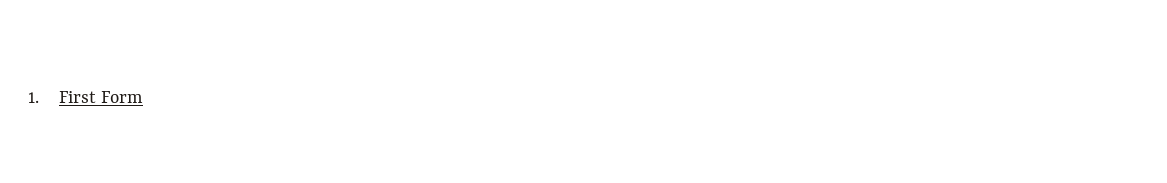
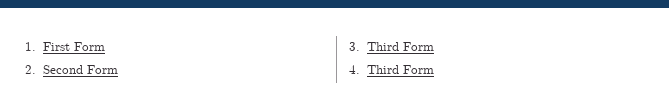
+ 2. Second Form
+ 3. Third Form
+ 4. Third Form

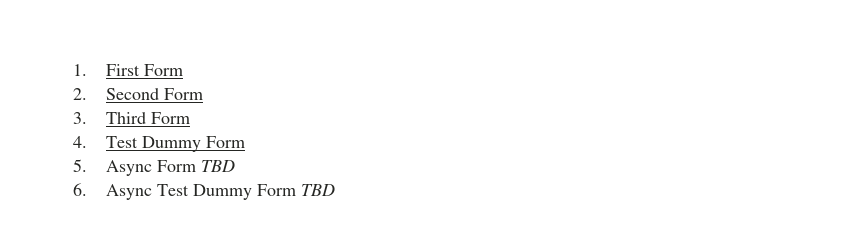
- 4. Third Form
+ 4. Test Dummy Form
+ 5. Async Form TBD
+ 6. Async Test Dummy Form TBD

